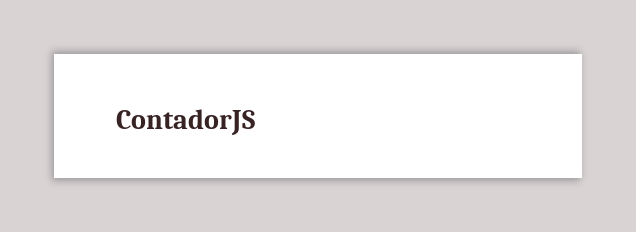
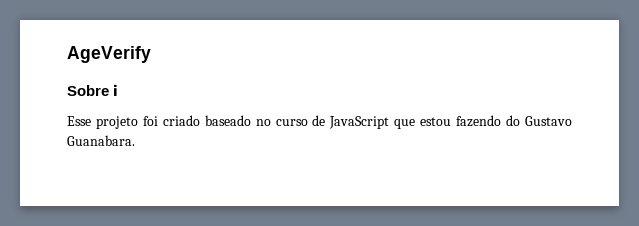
- ContadorJS
+ AgeVerify
+ Sobre ℹ
+ Esse projeto foi criado baseado no curso de JavaScript que estou fazendo do Gustavo Guanabara.

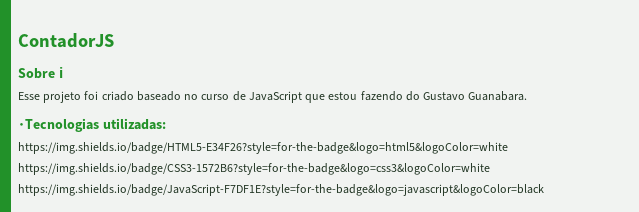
- AgeVerify
+ ContadorJS
+ ･Tecnologias utilizadas:
+ https://img.shields.io/badge/HTML5-E34F26?style=for-the-badge&logo=html5&logoColor=white
+ https://img.shields.io/badge/CSS3-1572B6?style=for-the-badge&logo=css3&logoColor=white
+ https://img.shields.io/badge/JavaScript-F7DF1E?style=for-the-badge&logo=javascript&logoColor=black

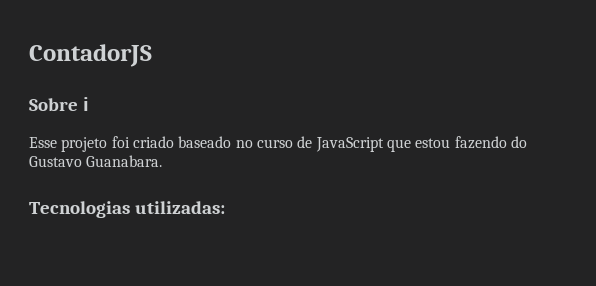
- ･Tecnologias utilizadas:
+ Tecnologias utilizadas:
- https://img.shields.io/badge/HTML5-E34F26?style=for-the-badge&logo=html5&logoColor=white
- https://img.shields.io/badge/CSS3-1572B6?style=for-the-badge&logo=css3&logoColor=white
- https://img.shields.io/badge/JavaScript-F7DF1E?style=for-the-badge&logo=javascript&logoColor=black

